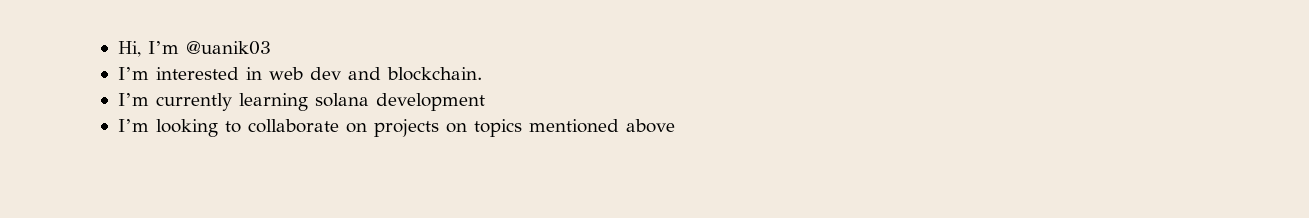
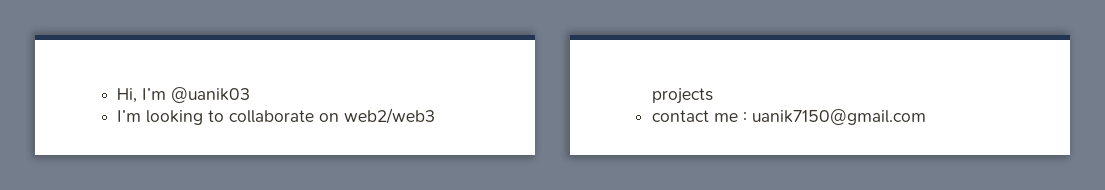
- I’m interested in web dev and blockchain.
- I’m currently learning solana development
- I’m looking to collaborate on projects on topics mentioned above
+ I’m looking to collaborate on web2/web3 projects
+ contact me : uanik7150@gmail.com

